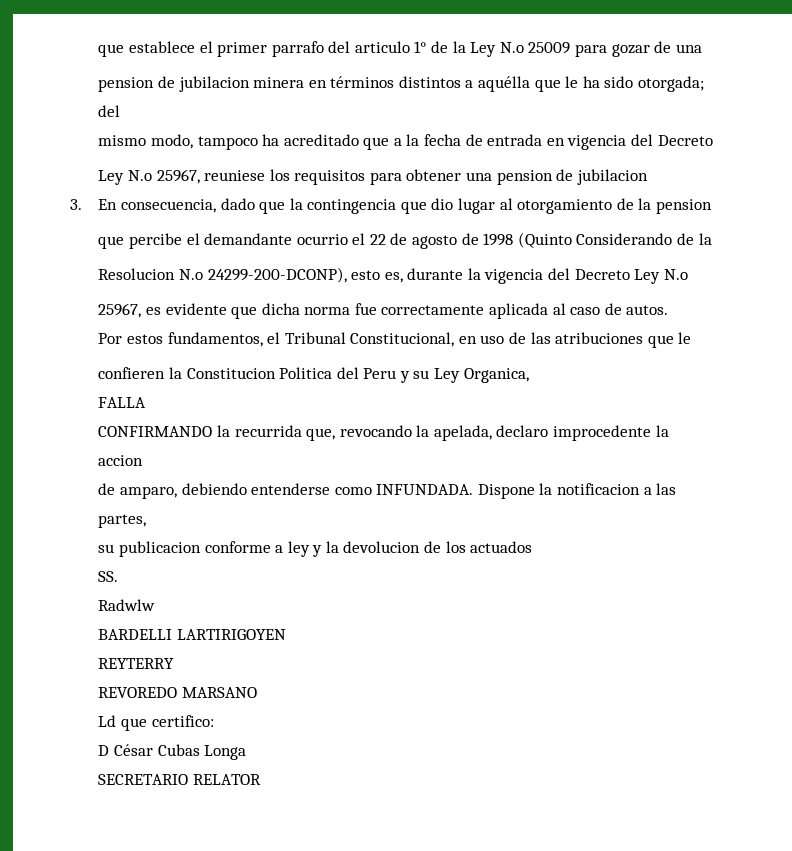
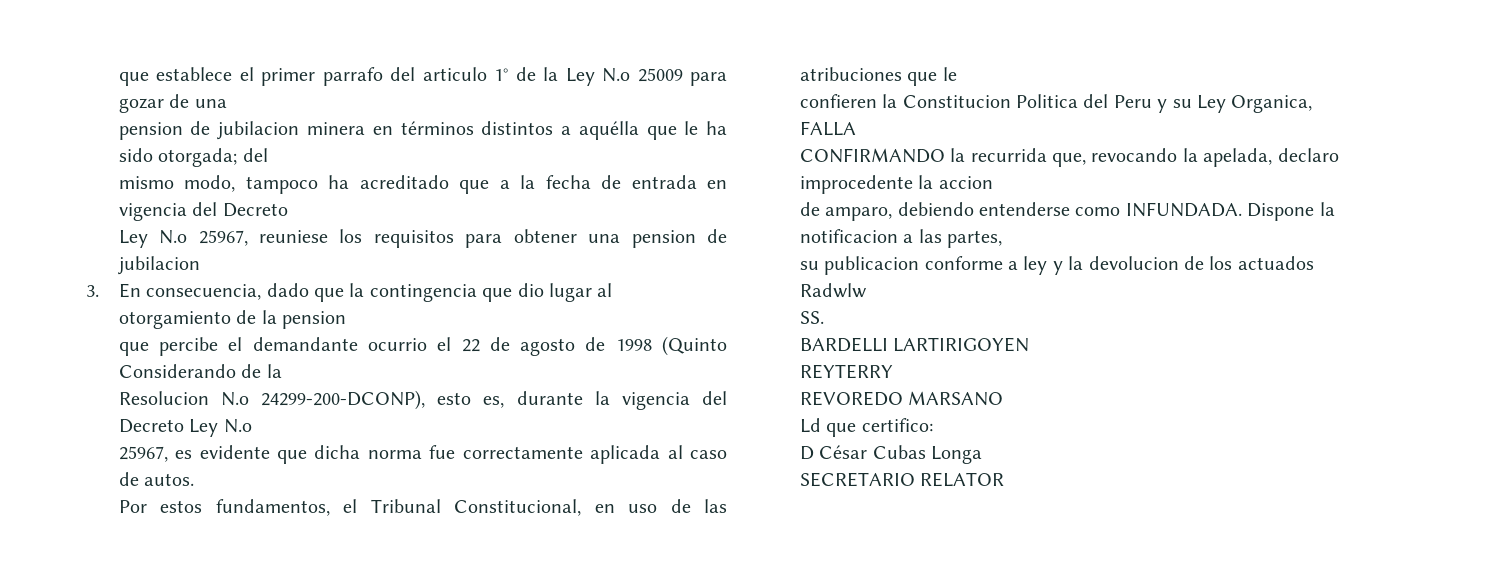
+ Radwlw
- Radwlw

